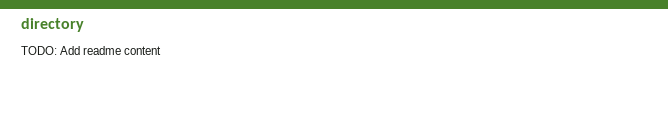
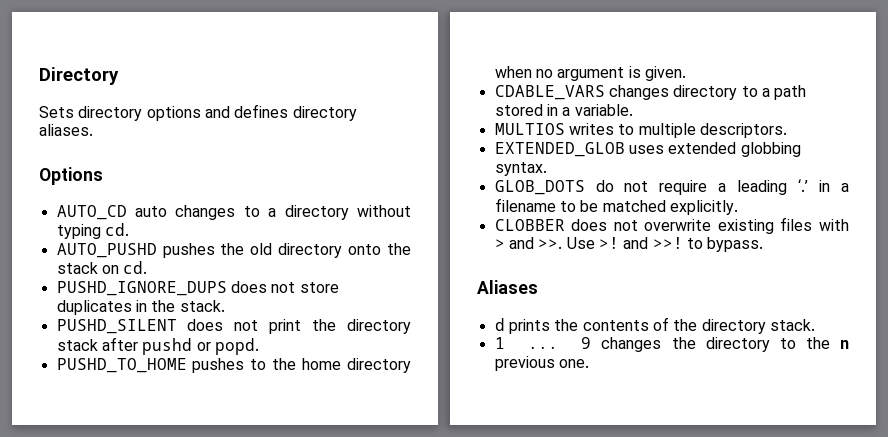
- directory
- TODO: Add readme content
+ Directory
+ Sets directory options and defines directory aliases.
+ Options
+ AUTO_CD auto changes to a directory without typing cd.
+ AUTO_PUSHD pushes the old directory onto the stack on cd.
+ PUSHD_IGNORE_DUPS does not store duplicates in the stack.
+ PUSHD_SILENT does not print the directory stack after pushd or popd.
+ PUSHD_TO_HOME pushes to the home directory when no argument is given.
+ CDABLE_VARS changes directory to a path stored in a variable.
+ MULTIOS writes to multiple descriptors.
+ EXTENDED_GLOB uses extended globbing syntax.
+ GLOB_DOTS do not require a leading ‘.’ in a filename to be matched explicitly.
+ CLOBBER does not overwrite existing files with > and >>. Use >! and >>! to bypass.
+ Aliases
+ d prints the contents of the directory stack.
+ 1 ... 9 changes the directory to the n previous one.

